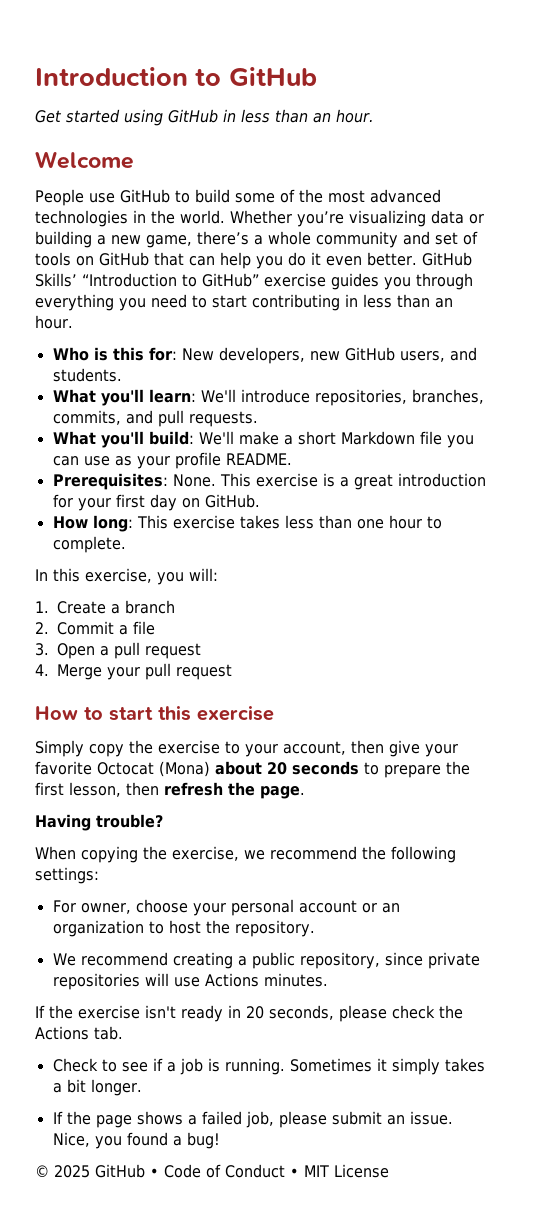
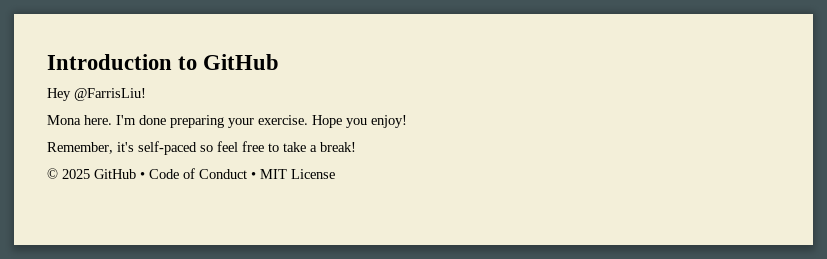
- Get started using GitHub in less than an hour.
- Welcome
- People use GitHub to build some of the most advanced technologies in the world. Whether you’re visualizing data or building a new game, there’s a whole community and set of tools on GitHub that can help you do it even better. GitHub Skills’ “Introduction to GitHub” exercise guides you through everything you need to start contributing in less than an hour.
- Who is this for: New developers, new GitHub users, and students.
- What you'll learn: We'll introduce repositories, branches, commits, and pull requests.
- What you'll build: We'll make a short Markdown file you can use as your profile README.
- Prerequisites: None. This exercise is a great introduction for your first day on GitHub.
- How long: This exercise takes less than one hour to complete.
- In this exercise, you will:
- 1. Create a branch
- 2. Commit a file
- 3. Open a pull request
- 4. Merge your pull request
- How to start this exercise
- Simply copy the exercise to your account, then give your favorite Octocat (Mona) about 20 seconds to prepare the first lesson, then refresh the page.
- Having trouble?
- When copying the exercise, we recommend the following settings:
- For owner, choose your personal account or an organization to host the repository.
- We recommend creating a public repository, since private repositories will use Actions minutes.
- If the exercise isn't ready in 20 seconds, please check the Actions tab.
- Check to see if a job is running. Sometimes it simply takes a bit longer.
- If the page shows a failed job, please submit an issue. Nice, you found a bug!
+ Hey @FarrisLiu!
+ Mona here. I'm done preparing your exercise. Hope you enjoy!
+ Remember, it's self-paced so feel free to take a break!

